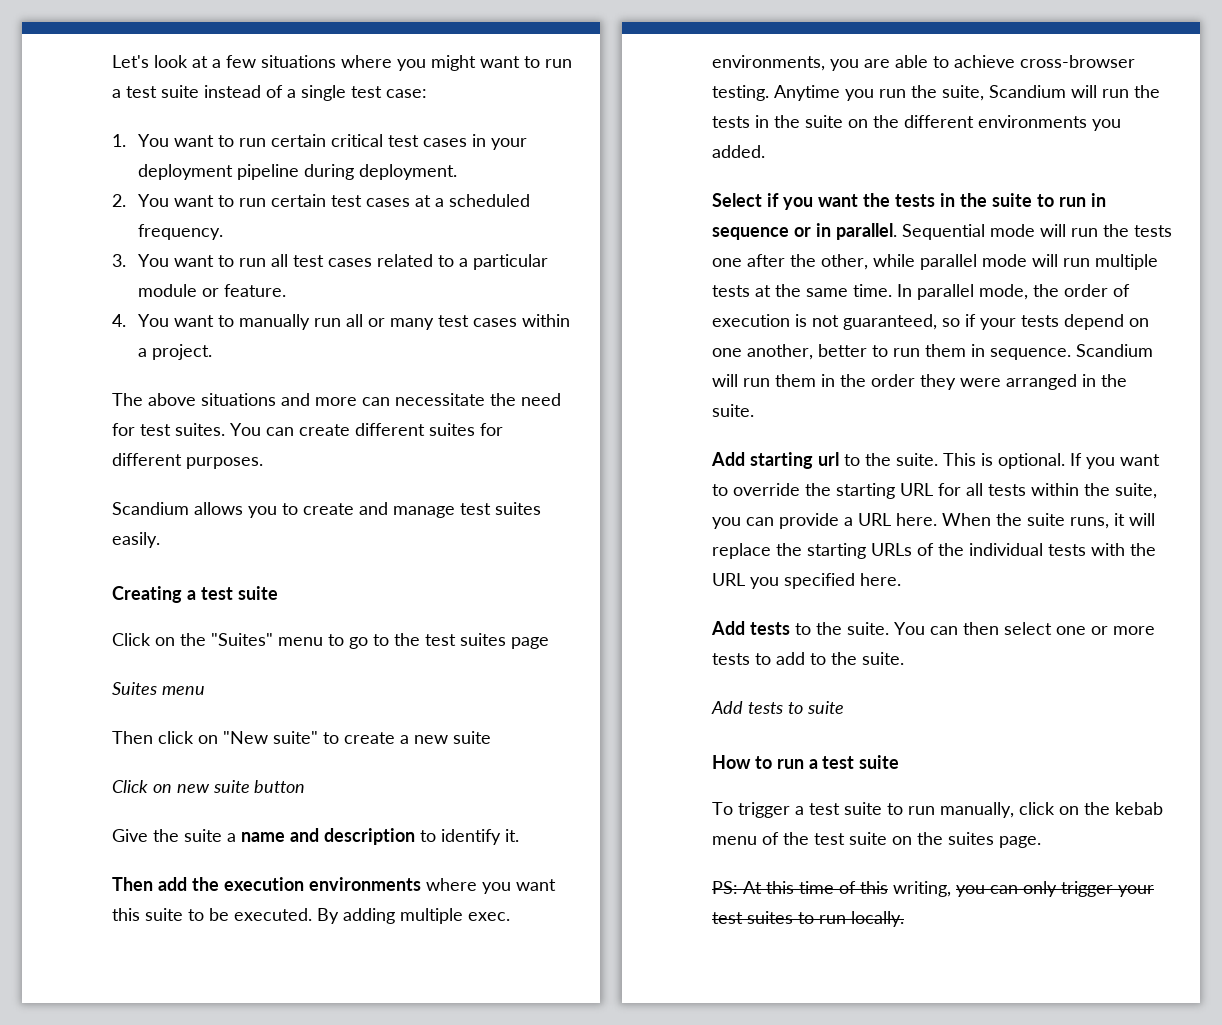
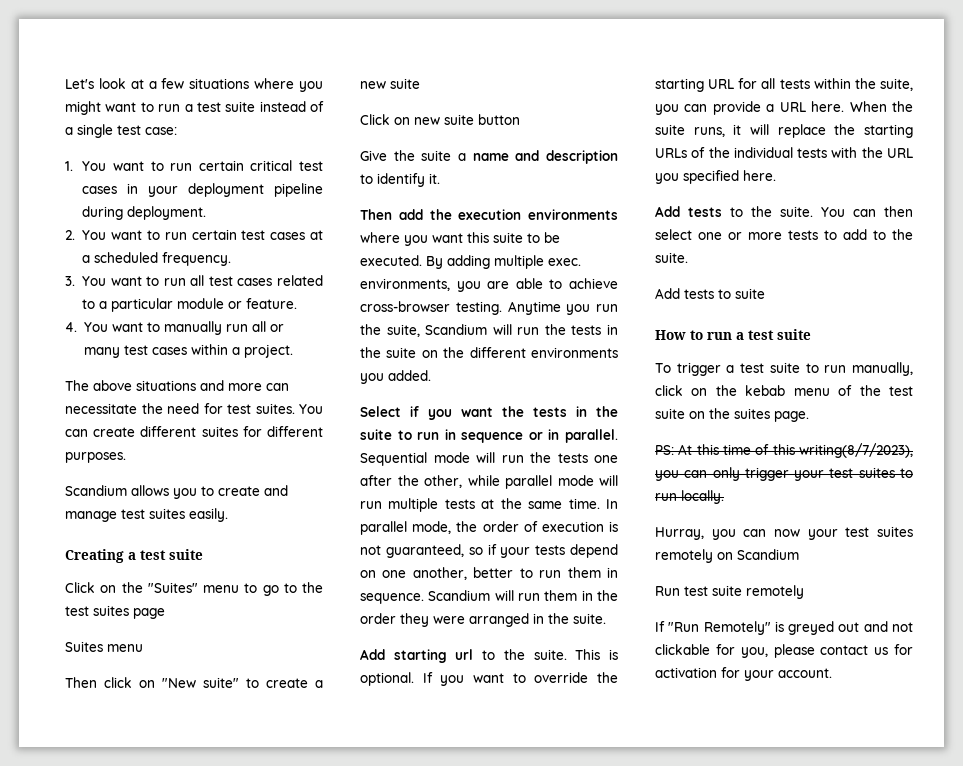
- PS: At this time of this writing, you can only trigger your test suites to run locally.
+ PS: At this time of this writing(8/7/2023), you can only trigger your test suites to run locally.
+ Hurray, you can now your test suites remotely on Scandium
+ Run test suite remotely
+ If "Run Remotely" is greyed out and not clickable for you, please contact us for activation for your account.

